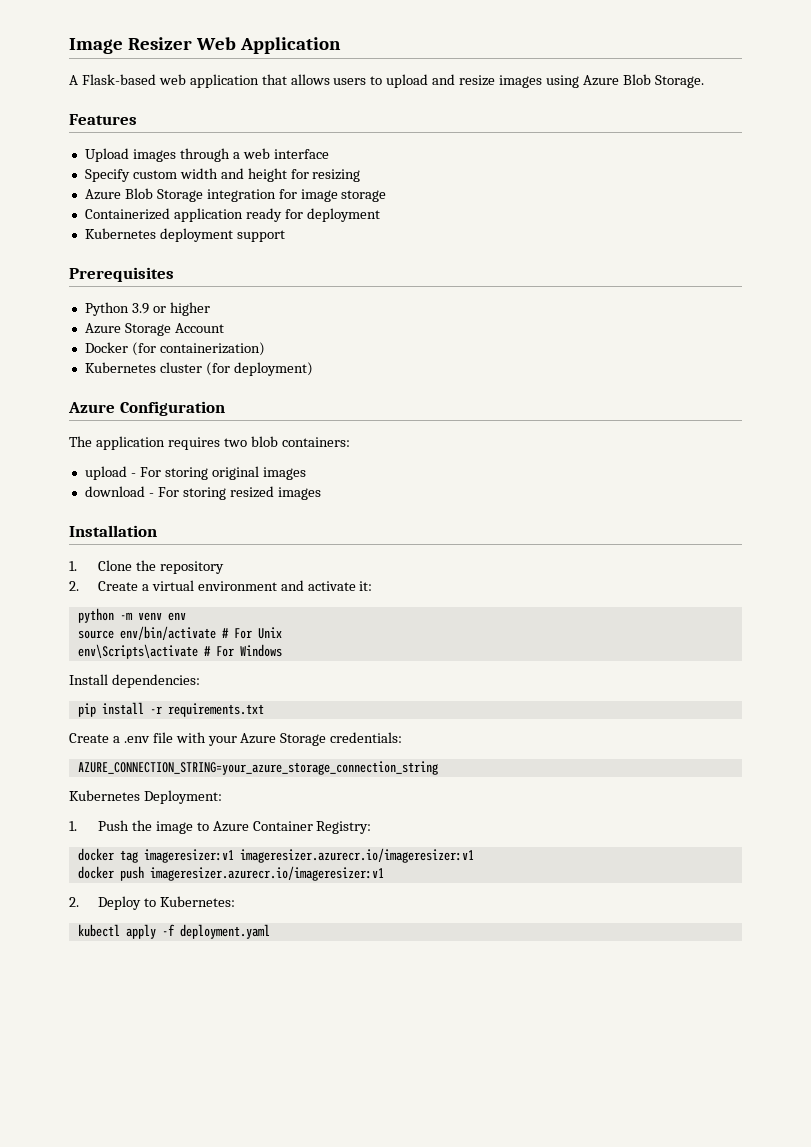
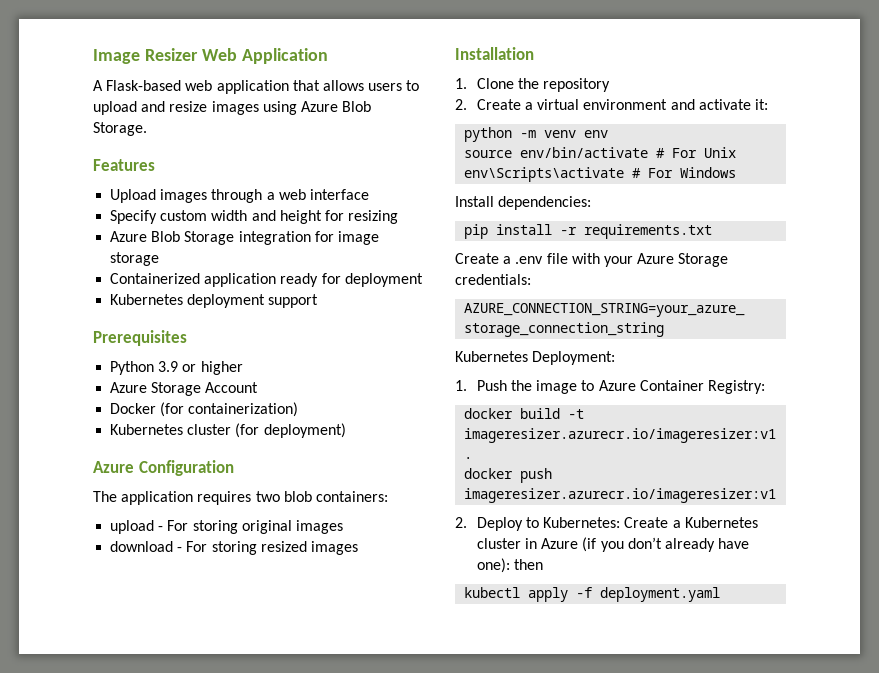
- docker tag imageresizer:v1 imageresizer.azurecr.io/imageresizer:v1
+ docker build -t imageresizer.azurecr.io/imageresizer:v1 .
- 2. Deploy to Kubernetes:
+ 2. Deploy to Kubernetes: Create a Kubernetes cluster in Azure (if you don’t already have one): then

